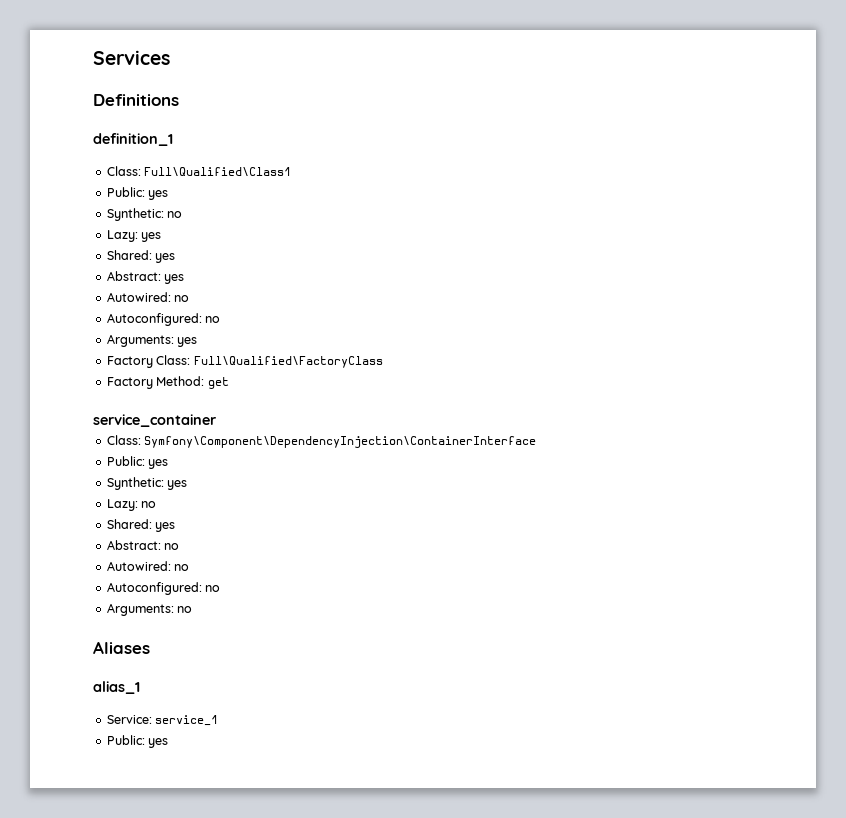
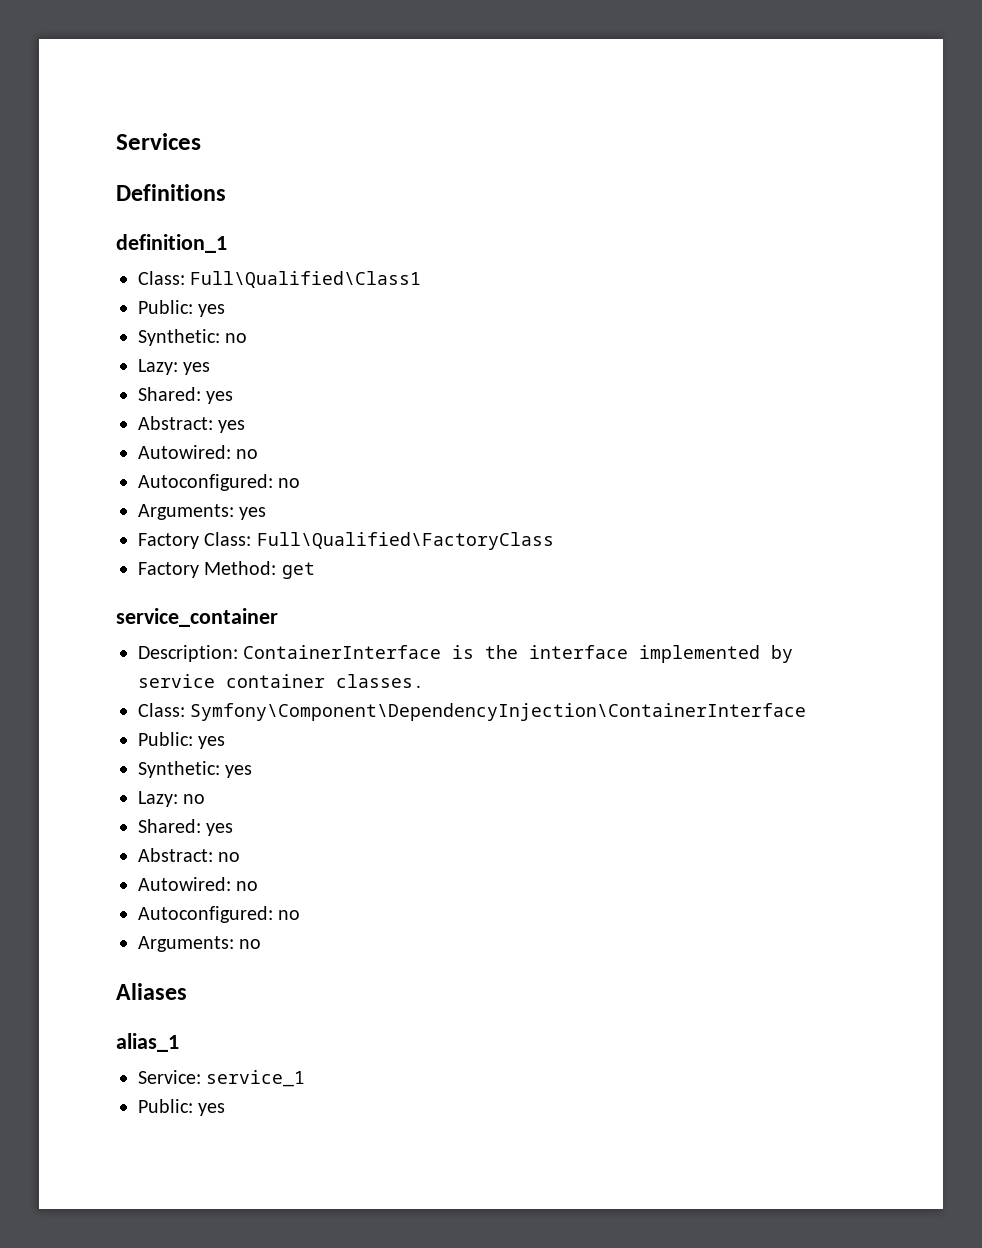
+ Description: ContainerInterface is the interface implemented by service container classes.

